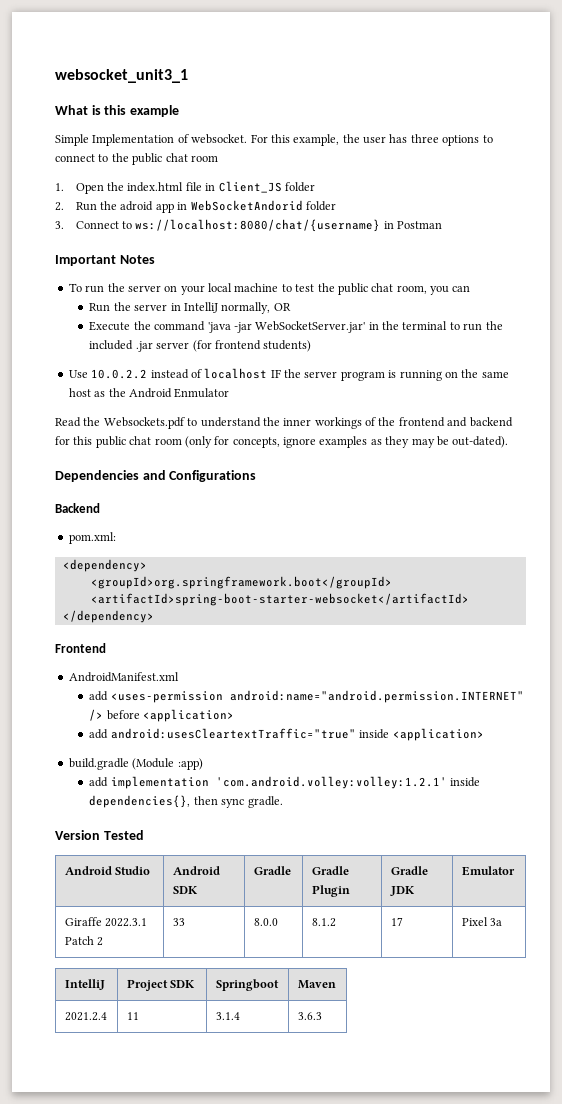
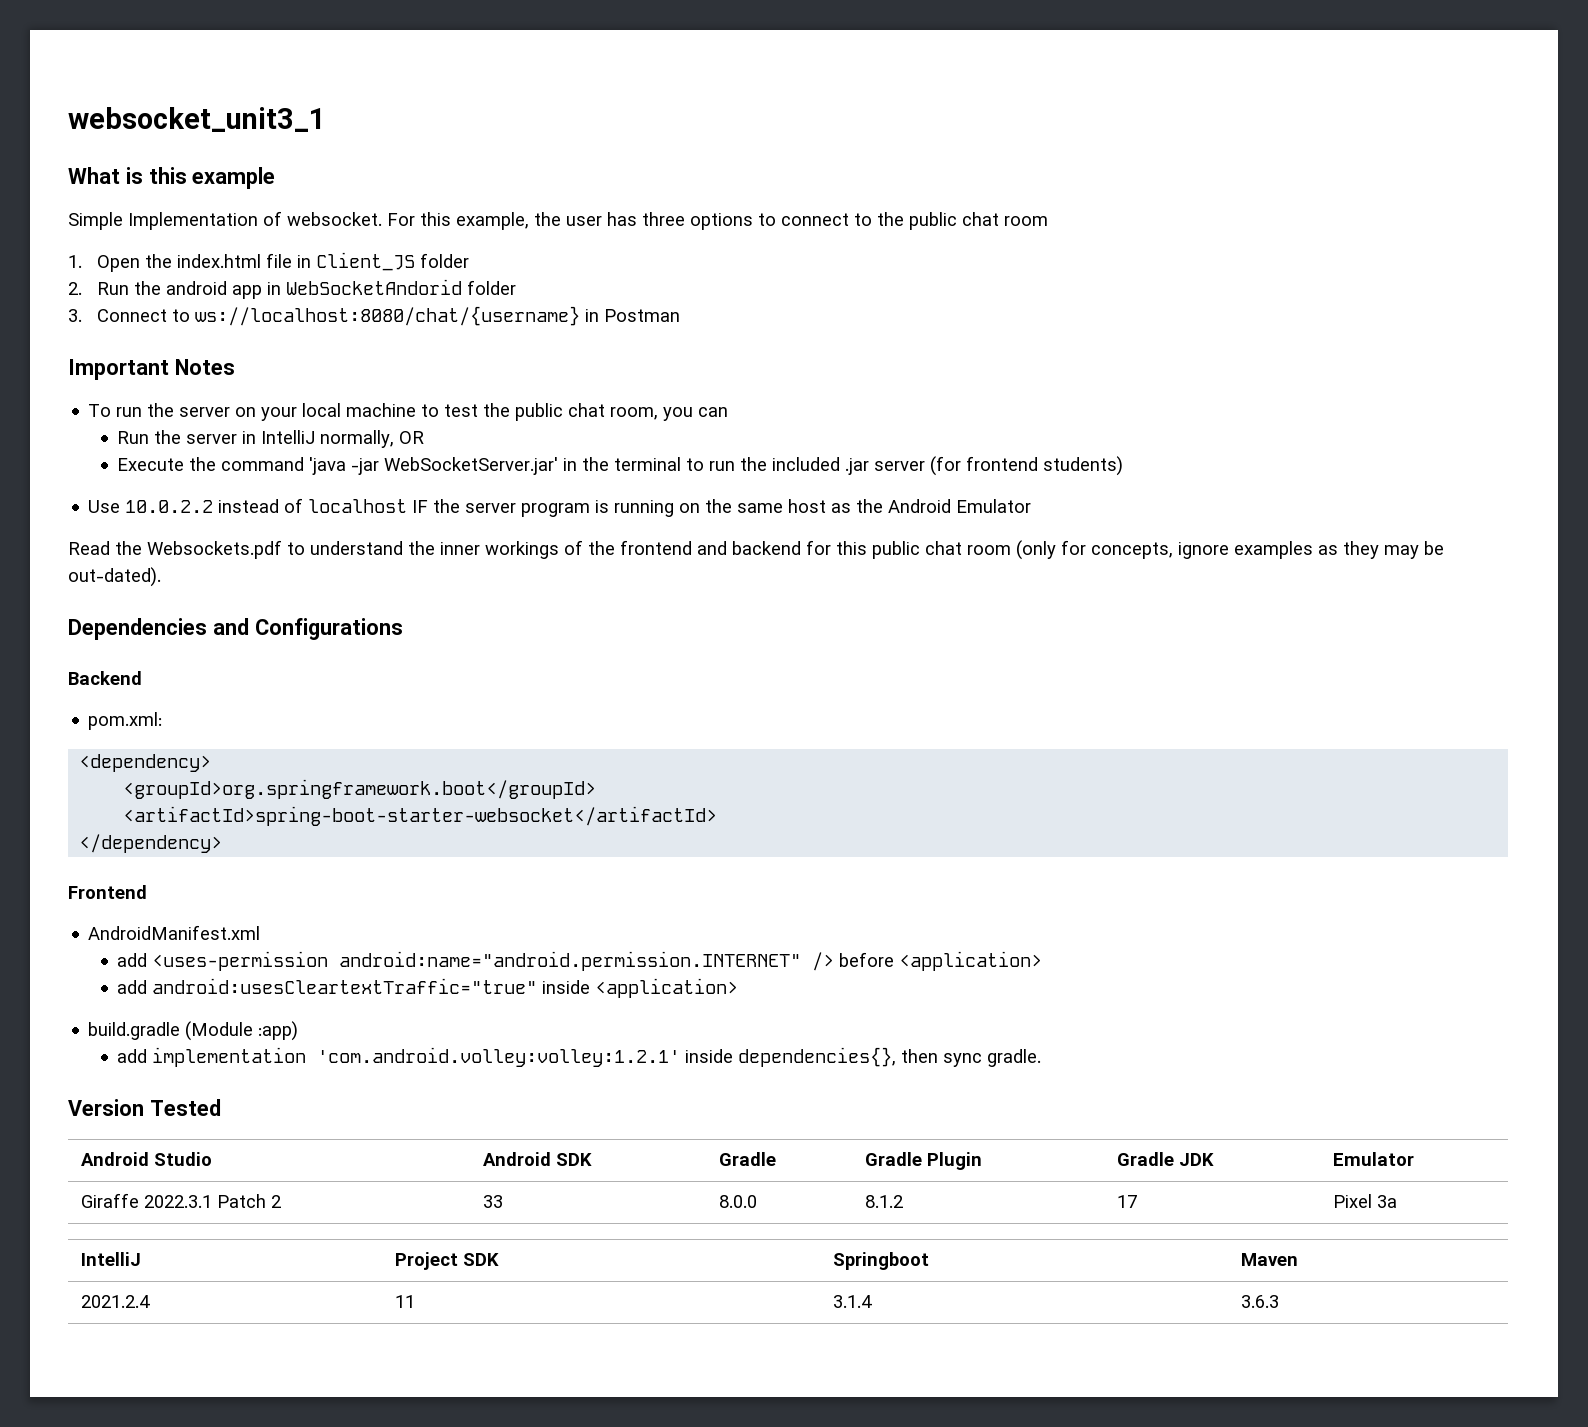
- 2. Run the adroid app in WebSocketAndorid folder
+ 2. Run the android app in WebSocketAndorid folder
- Use 10.0.2.2 instead of localhost IF the server program is running on the same host as the Android Enmulator
+ Use 10.0.2.2 instead of localhost IF the server program is running on the same host as the Android Emulator

